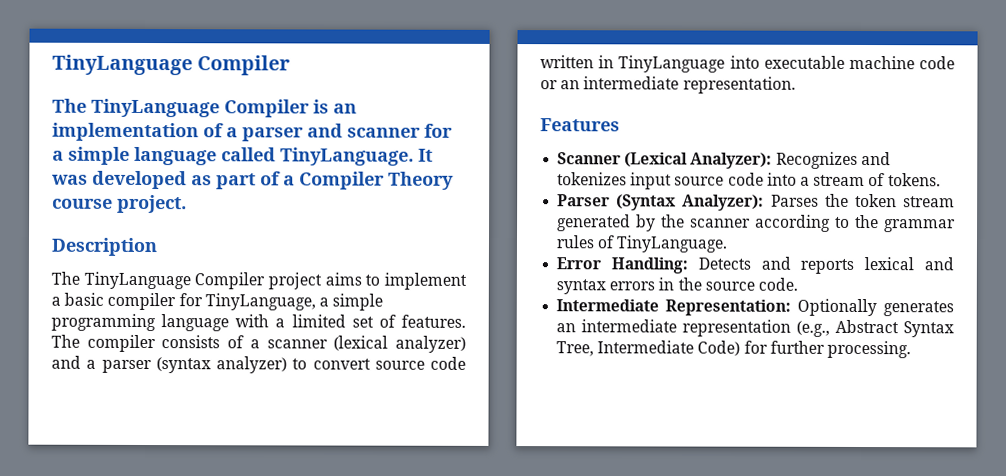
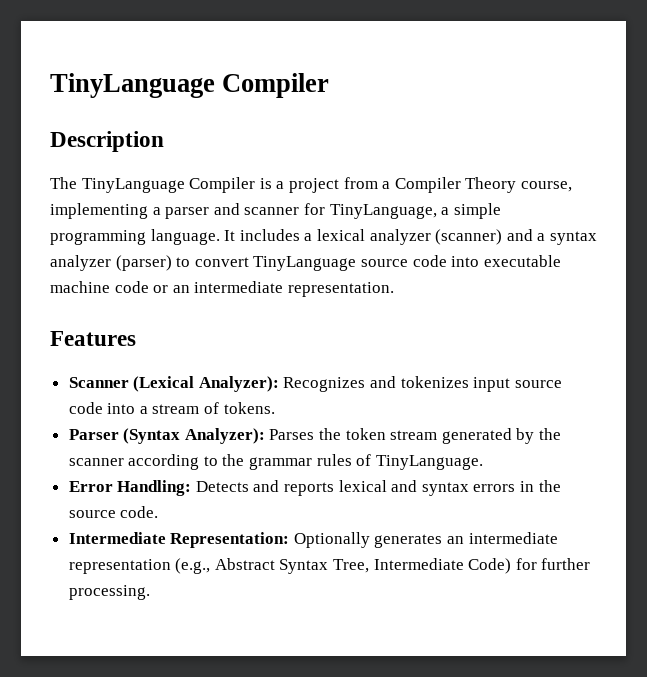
- The TinyLanguage Compiler is an implementation of a parser and scanner for a simple language called TinyLanguage. It was developed as part of a Compiler Theory course project.
  Description
- The TinyLanguage Compiler project aims to implement a basic compiler for TinyLanguage, a simple programming language with a limited set of features. The compiler consists of a scanner (lexical analyzer) and a parser (syntax analyzer) to convert source code written in TinyLanguage into executable machine code or an intermediate representation.
+ The TinyLanguage Compiler is a project from a Compiler Theory course, implementing a parser and scanner for TinyLanguage, a simple programming language. It includes a lexical analyzer (scanner) and a syntax analyzer (parser) to convert TinyLanguage source code into executable machine code or an intermediate representation.

